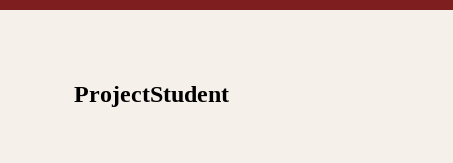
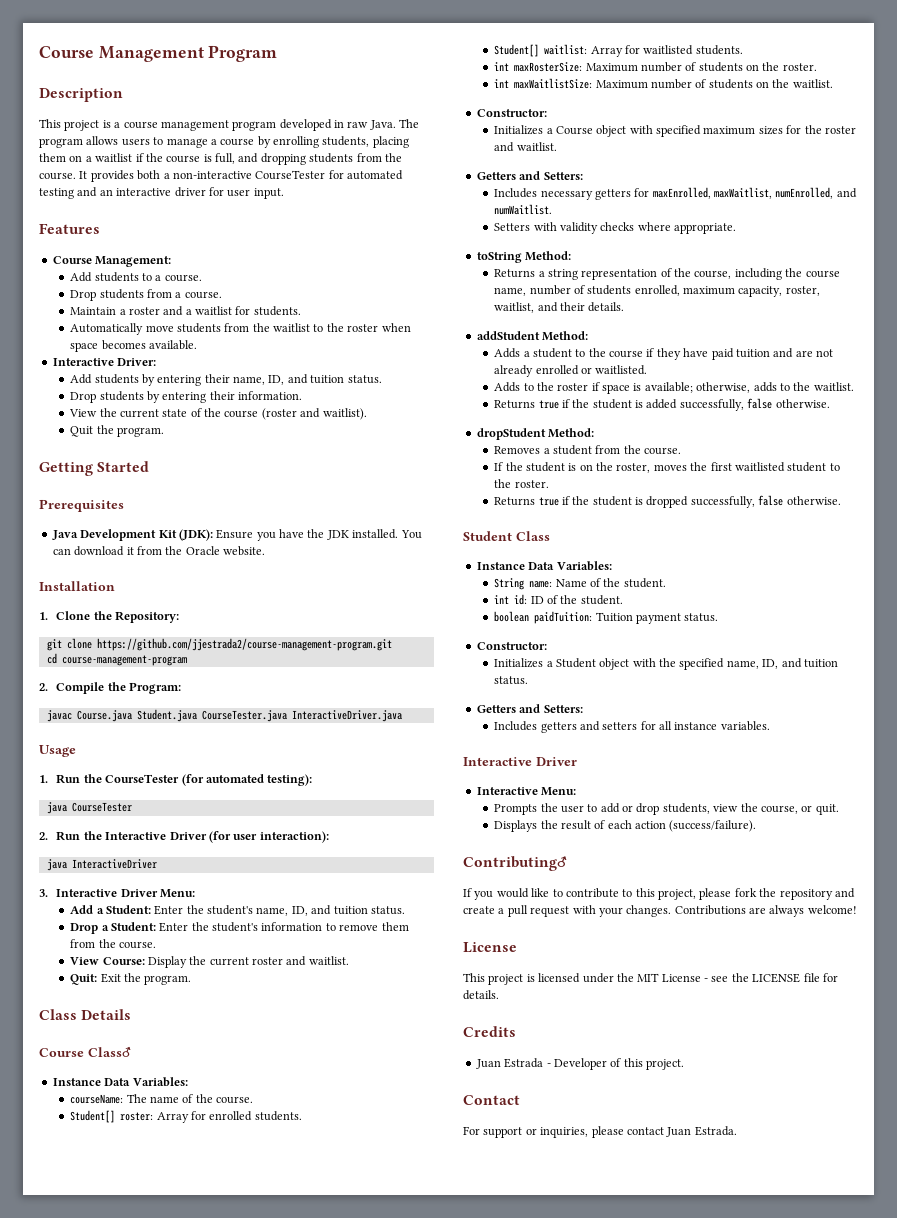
- ProjectStudent
+ Course Management Program
+ Description
+ This project is a course management program developed in raw Java. The program allows users to manage a course by enrolling students, placing them on a waitlist if the course is full, and dropping students from the course. It provides both a non-interactive CourseTester for automated testing and an interactive driver for user input.
+ Features
+ Course Management:
+ Add students to a course.
+ Drop students from a course.
+ Maintain a roster and a waitlist for students.
+ Automatically move students from the waitlist to the roster when space becomes available.
+ Interactive Driver:
+ Add students by entering their name, ID, and tuition status.
+ Drop students by entering their information.
+ View the current state of the course (roster and waitlist).
+ Quit the program.
+ Getting Started
+ Prerequisites
+ Java Development Kit (JDK): Ensure you have the JDK installed. You can download it from the Oracle website.
+ Installation
+ 1. Clone the Repository:
+ git clone https://github.com/jjestrada2/course-management-program.git
+ cd course-management-program
+ 2. Compile the Program:
+ javac Course.java Student.java CourseTester.java InteractiveDriver.java
+ Usage
+ 1. Run the CourseTester (for automated testing):
+ java CourseTester
+ 2. Run the Interactive Driver (for user interaction):
+ java InteractiveDriver
+ 3. Interactive Driver Menu:
+ Add a Student: Enter the student's name, ID, and tuition status.
+ Drop a Student: Enter the student's information to remove them from the course.
+ View Course: Display the current roster and waitlist.
+ Quit: Exit the program.
+ Class Details
+ Course Class♂
+ Instance Data Variables:
+ courseName: The name of the course.
+ Student[] roster: Array for enrolled students.
+ Student[] waitlist: Array for waitlisted students.
+ int maxRosterSize: Maximum number of students on the roster.
+ int maxWaitlistSize: Maximum number of students on the waitlist.
+ Constructor:
+ Initializes a Course object with specified maximum sizes for the roster and waitlist.
+ Getters and Setters:
+ Includes necessary getters for maxEnrolled, maxWaitlist, numEnrolled, and numWaitlist.
+ Setters with validity checks where appropriate.
+ toString Method:
+ Returns a string representation of the course, including the course name, number of students enrolled, maximum capacity, roster, waitlist, and their details.
+ addStudent Method:
+ Adds a student to the course if they have paid tuition and are not already enrolled or waitlisted.
+ Adds to the roster if space is available; otherwise, adds to the waitlist.
+ Returns true if the student is added successfully, false otherwise.
+ dropStudent Method:
+ Removes a student from the course.
+ If the student is on the roster, moves the first waitlisted student to the roster.
+ Returns true if the student is dropped successfully, false otherwise.
+ Student Class
+ Instance Data Variables:
+ String name: Name of the student.
+ int id: ID of the student.
+ boolean paidTuition: Tuition payment status.
+ Constructor:
+ Initializes a Student object with the specified name, ID, and tuition status.
+ Getters and Setters:
+ Includes getters and setters for all instance variables.
+ Interactive Driver
+ Interactive Menu:
+ Prompts the user to add or drop students, view the course, or quit.
+ Displays the result of each action (success/failure).
+ Contributing♂
+ If you would like to contribute to this project, please fork the repository and create a pull request with your changes. Contributions are always welcome!
+ License
+ This project is licensed under the MIT License - see the LICENSE file for details.
+ Credits
+ Juan Estrada - Developer of this project.
+ Contact
+ For support or inquiries, please contact Juan Estrada.

